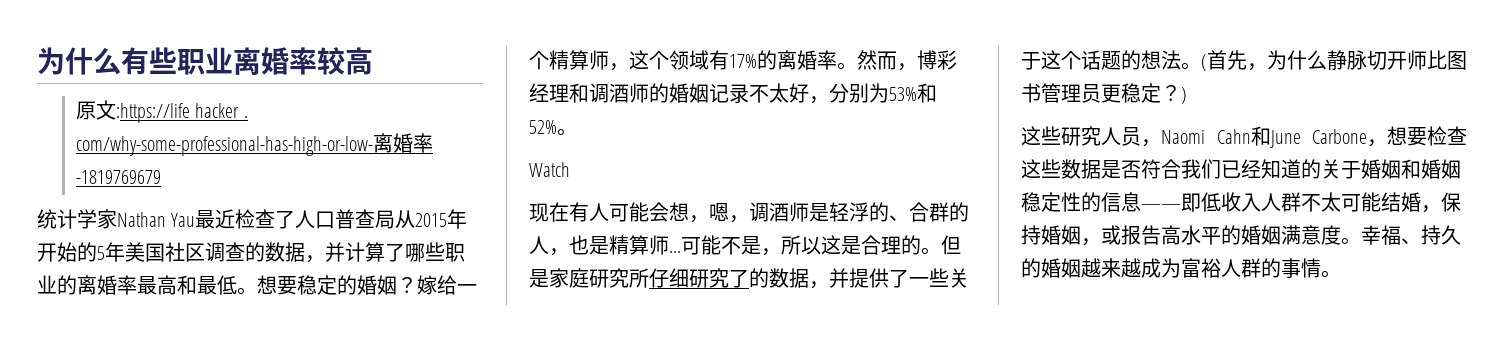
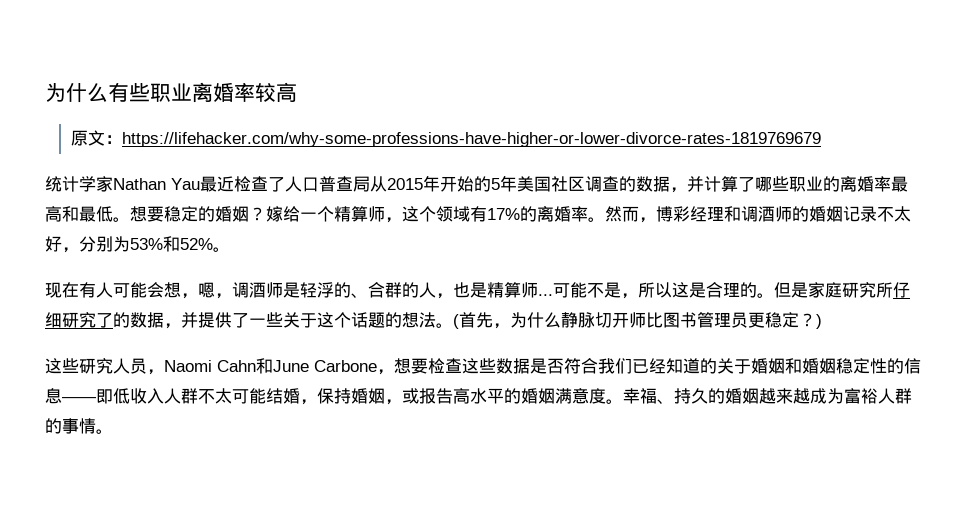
- 原文:https://life hacker . com/why-some-professional-has-high-or-low-离婚率-1819769679
+ 原文：https://lifehacker.com/why-some-professions-have-higher-or-lower-divorce-rates-1819769679
- Watch

